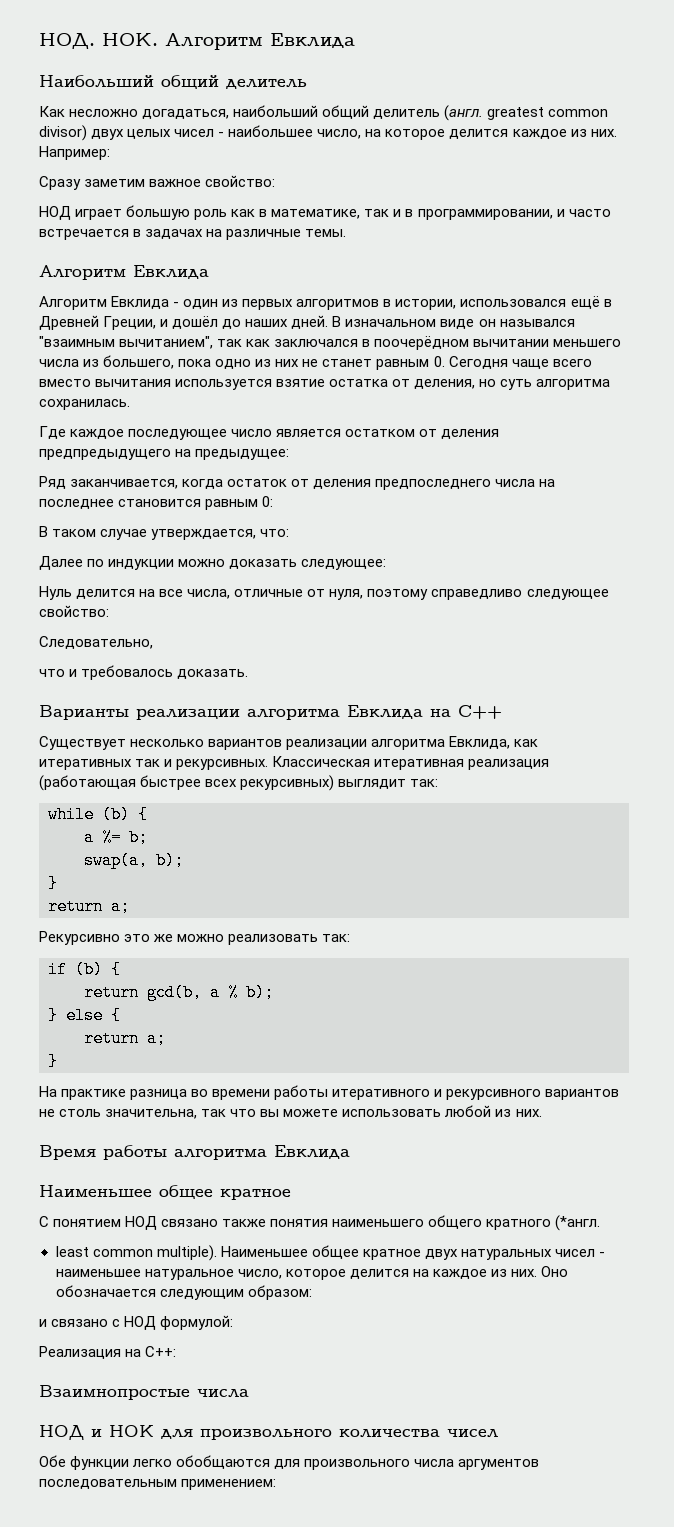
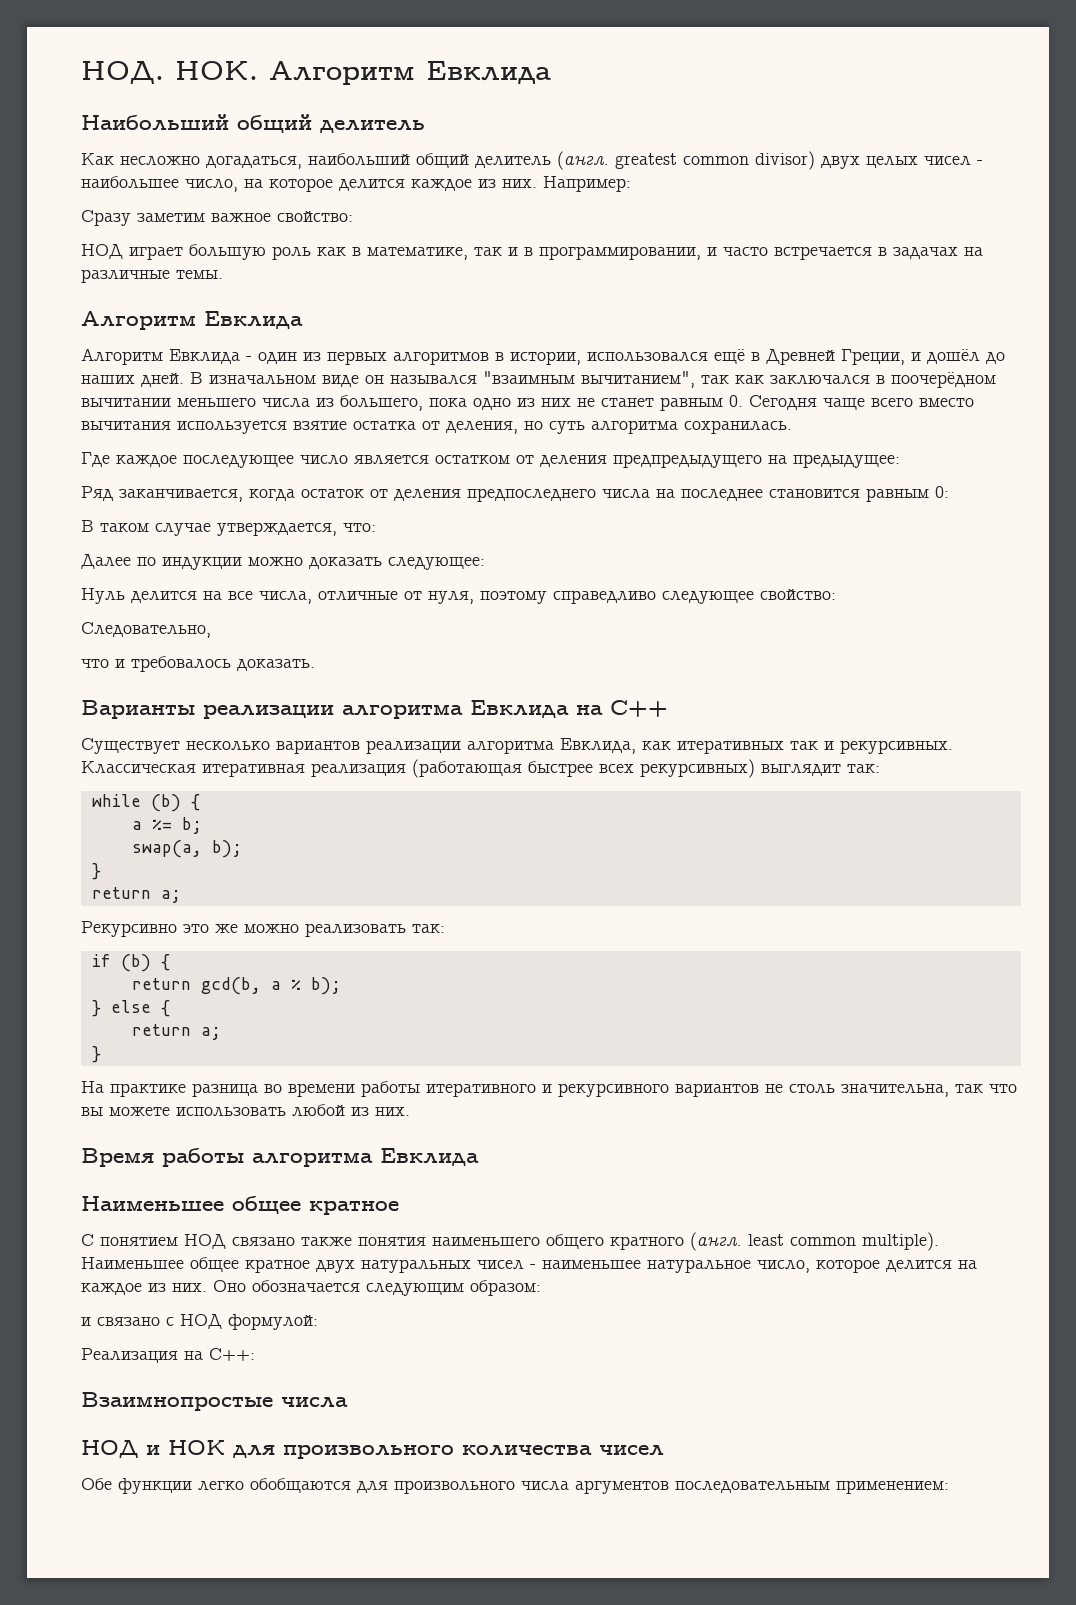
- С понятием НОД связано также понятия наименьшего общего кратного (*англ.
- least common multiple).
+ С понятием НОД связано также понятия наименьшего общего кратного (англ. least common multiple).

